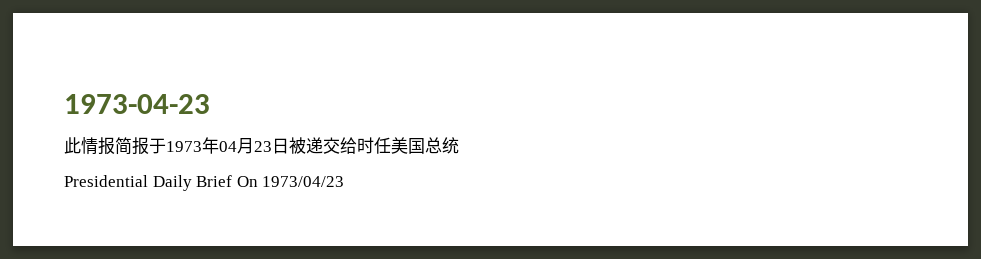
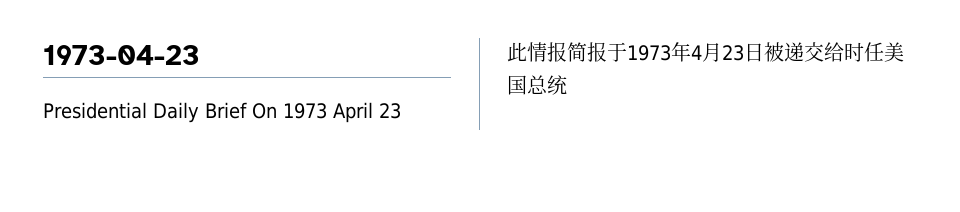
+ Presidential Daily Brief On 1973 April 23
- 此情报简报于1973年04月23日被递交给时任美国总统
+ 此情报简报于1973年4月23日被递交给时任美国总统
- Presidential Daily Brief On 1973/04/23

